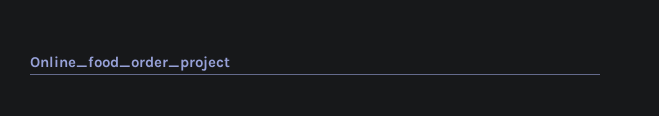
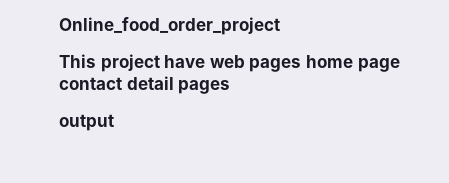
+ This project have web pages home page contact detail pages
+ output

